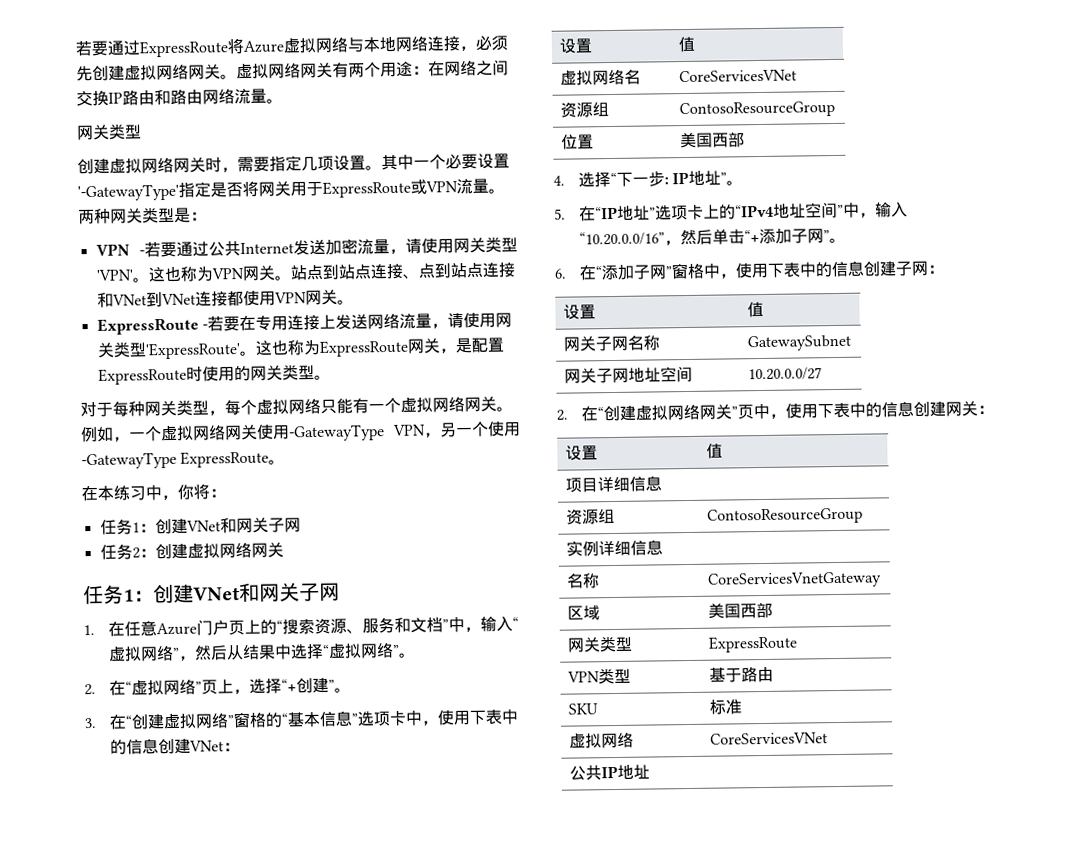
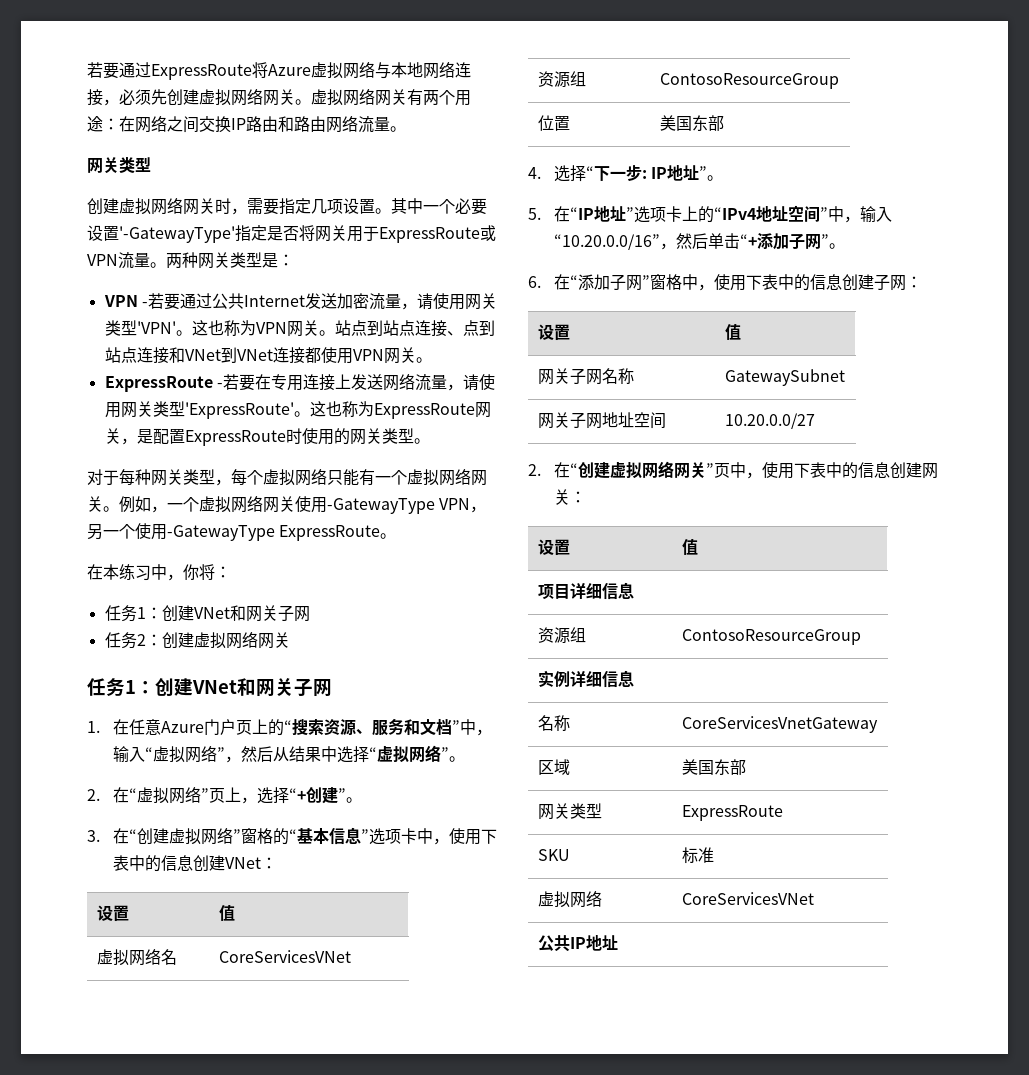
- 位置 | 美国西部
+ 位置 | 美国东部
- 区域 | 美国西部
+ 区域 | 美国东部
- VPN类型 | 基于路由

